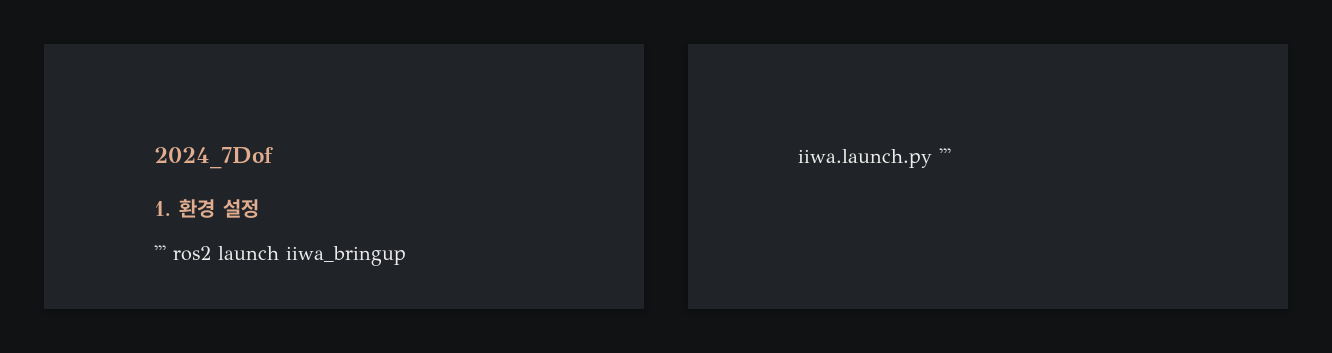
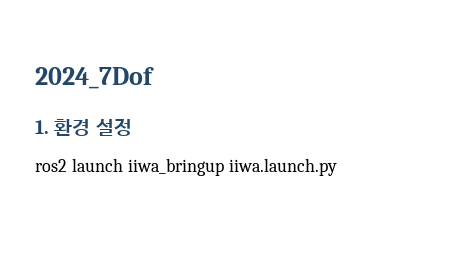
- ''' ros2 launch iiwa_bringup iiwa.launch.py '''
+ ros2 launch iiwa_bringup iiwa.launch.py

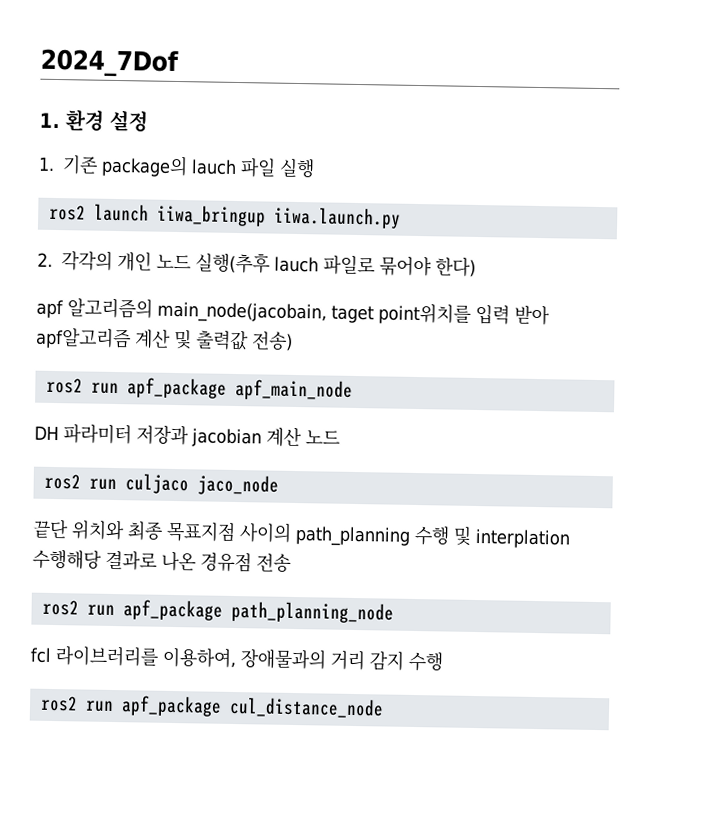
+ 1. 기존 package의 lauch 파일 실행
  ros2 launch iiwa_bringup iiwa.launch.py
+ 2. 각각의 개인 노드 실행(추후 lauch 파일로 묶어야 한다)
+ apf 알고리즘의 main_node(jacobain, taget point위치를 입력 받아 apf알고리즘 계산 및 출력값 전송)
+ ros2 run apf_package apf_main_node
+ DH 파라미터 저장과 jacobian 계산 노드
+ ros2 run culjaco jaco_node
+ 끝단 위치와 최종 목표지점 사이의 path_planning 수행 및 interplation 수행해당 결과로 나온 경유점 전송
+ ros2 run apf_package path_planning_node
+ fcl 라이브러리를 이용하여, 장애물과의 거리 감지 수행
+ ros2 run apf_package cul_distance_node

